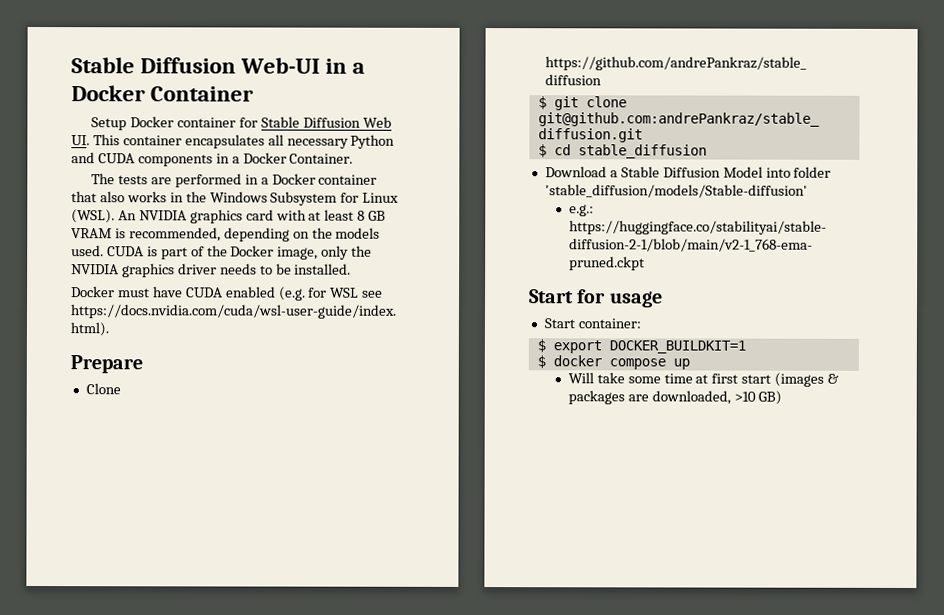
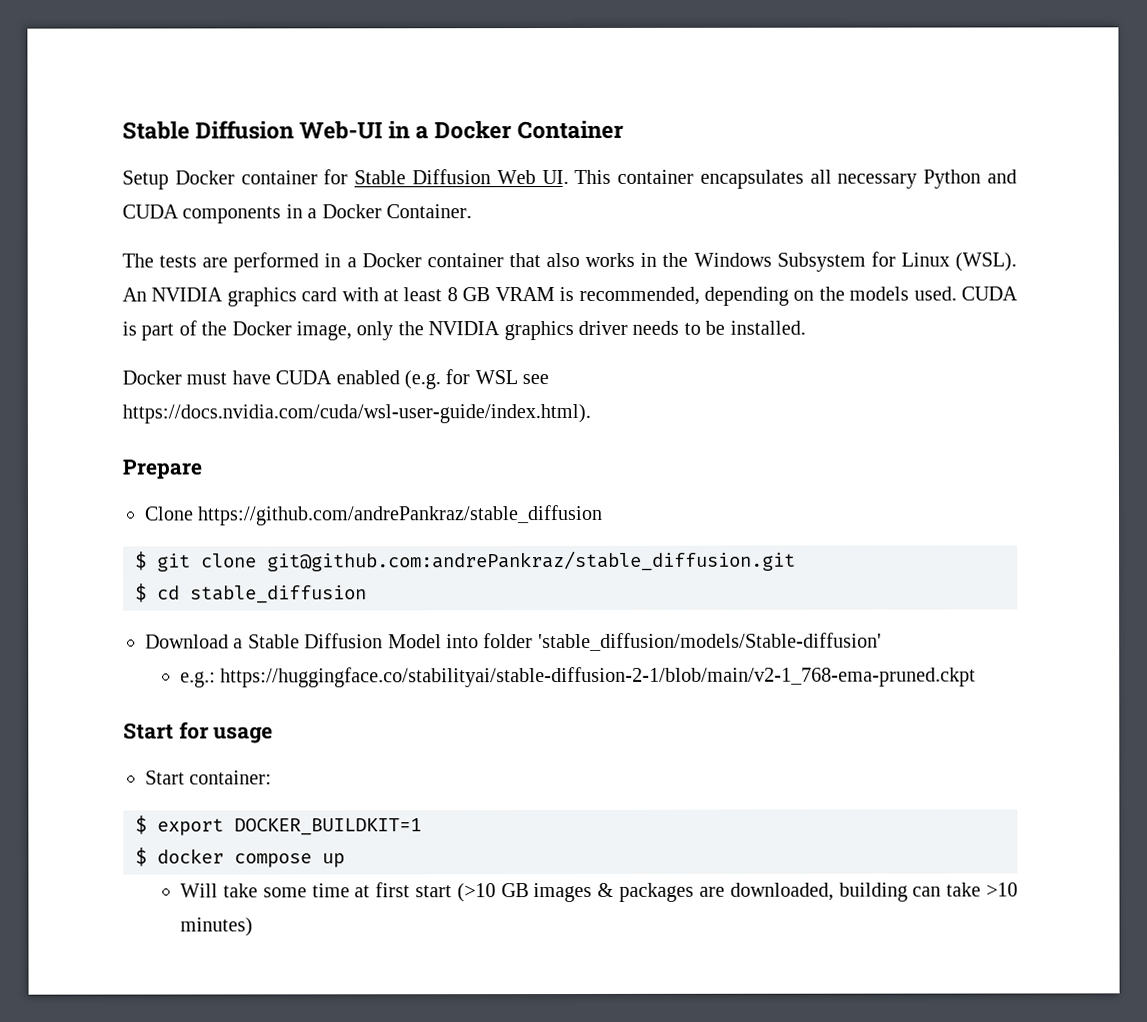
- Will take some time at first start (images & packages are downloaded, >10 GB)
+ Will take some time at first start (>10 GB images & packages are downloaded, building can take >10 minutes)

